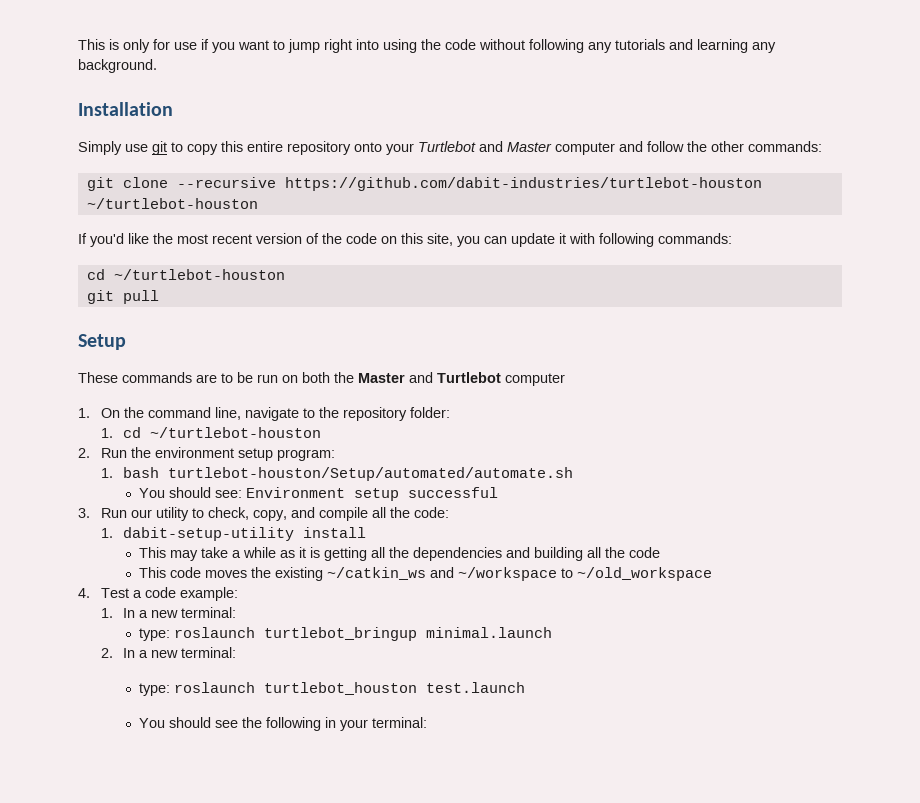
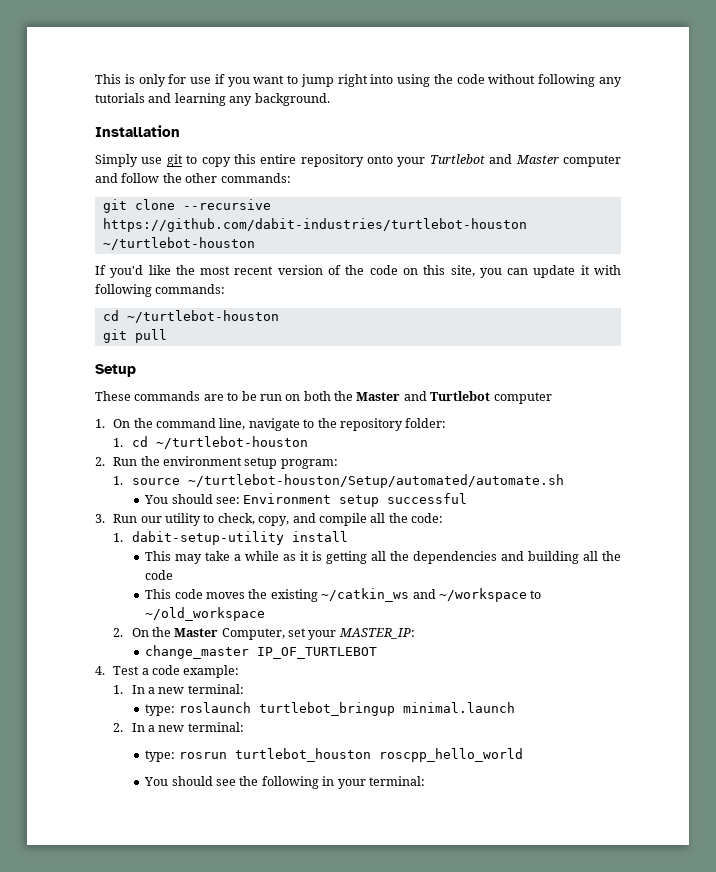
- 1. bash turtlebot-houston/Setup/automated/automate.sh
+ 1. source ~/turtlebot-houston/Setup/automated/automate.sh
+ 2. On the Master Computer, set your MASTER_IP:
+ change_master IP_OF_TURTLEBOT
- type: roslaunch turtlebot_houston test.launch
+ type: rosrun turtlebot_houston roscpp_hello_world

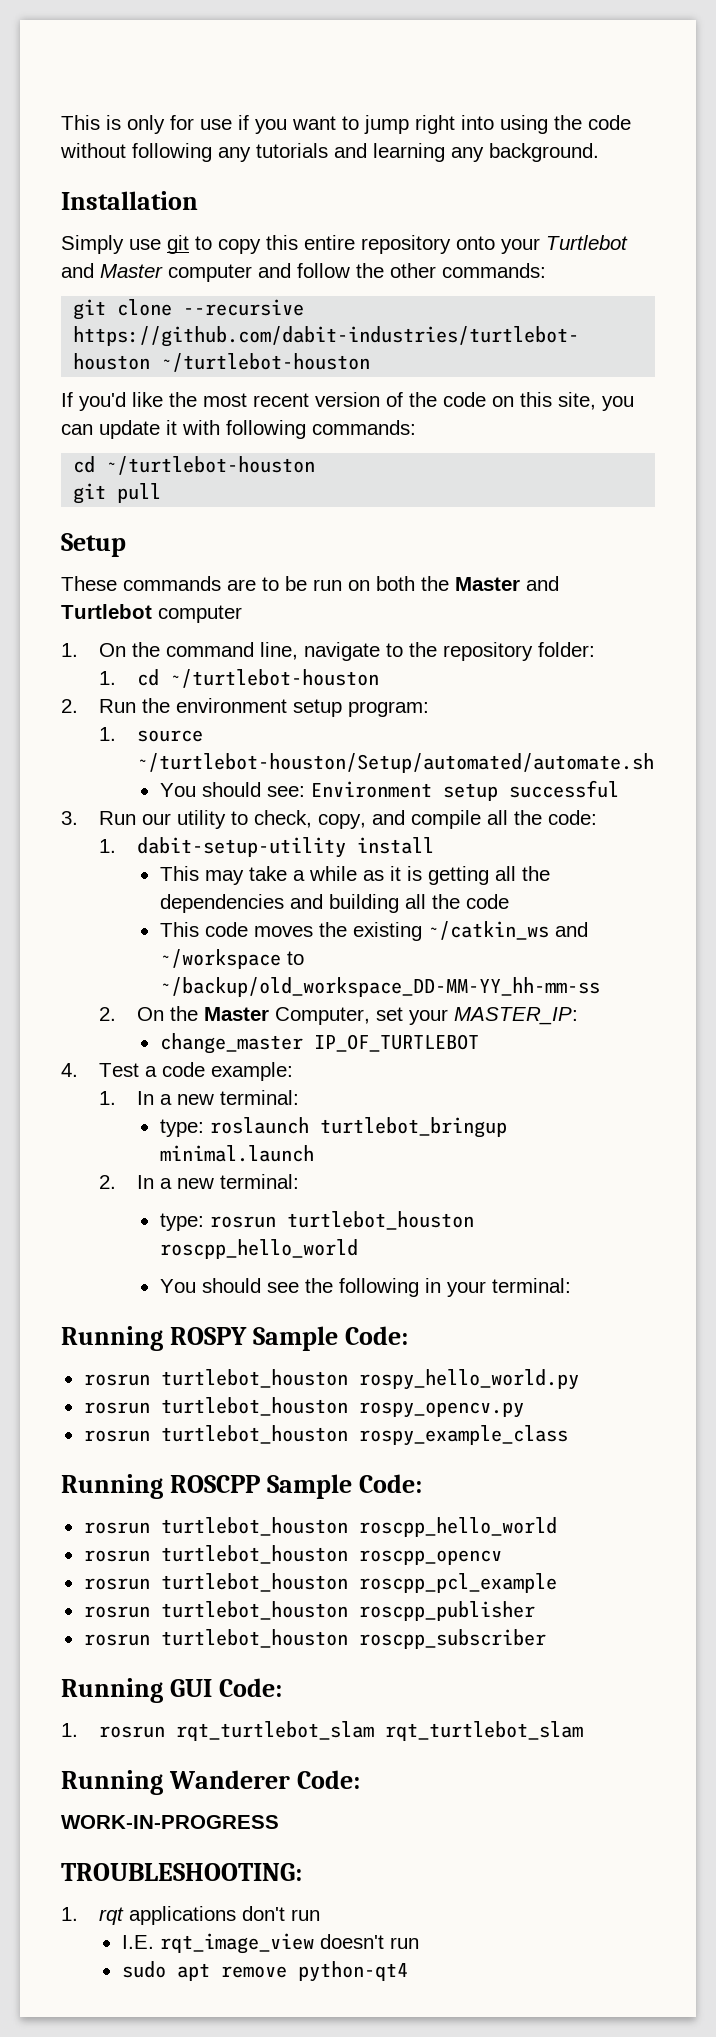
- This code moves the existing ~/catkin_ws and ~/workspace to ~/old_workspace
+ This code moves the existing ~/catkin_ws and ~/workspace to ~/backup/old_workspace_DD-MM-YY_hh-mm-ss
+ Running ROSPY Sample Code:
+ rosrun turtlebot_houston rospy_hello_world.py
+ rosrun turtlebot_houston rospy_opencv.py
+ rosrun turtlebot_houston rospy_example_class
+ Running ROSCPP Sample Code:
+ rosrun turtlebot_houston roscpp_hello_world
+ rosrun turtlebot_houston roscpp_opencv
+ rosrun turtlebot_houston roscpp_pcl_example
+ rosrun turtlebot_houston roscpp_publisher
+ rosrun turtlebot_houston roscpp_subscriber
+ Running GUI Code:
+ 1. rosrun rqt_turtlebot_slam rqt_turtlebot_slam
+ Running Wanderer Code:
+ WORK-IN-PROGRESS
+ TROUBLESHOOTING:
+ 1. rqt applications don't run
+ I.E. rqt_image_view doesn't run
+ sudo apt remove python-qt4

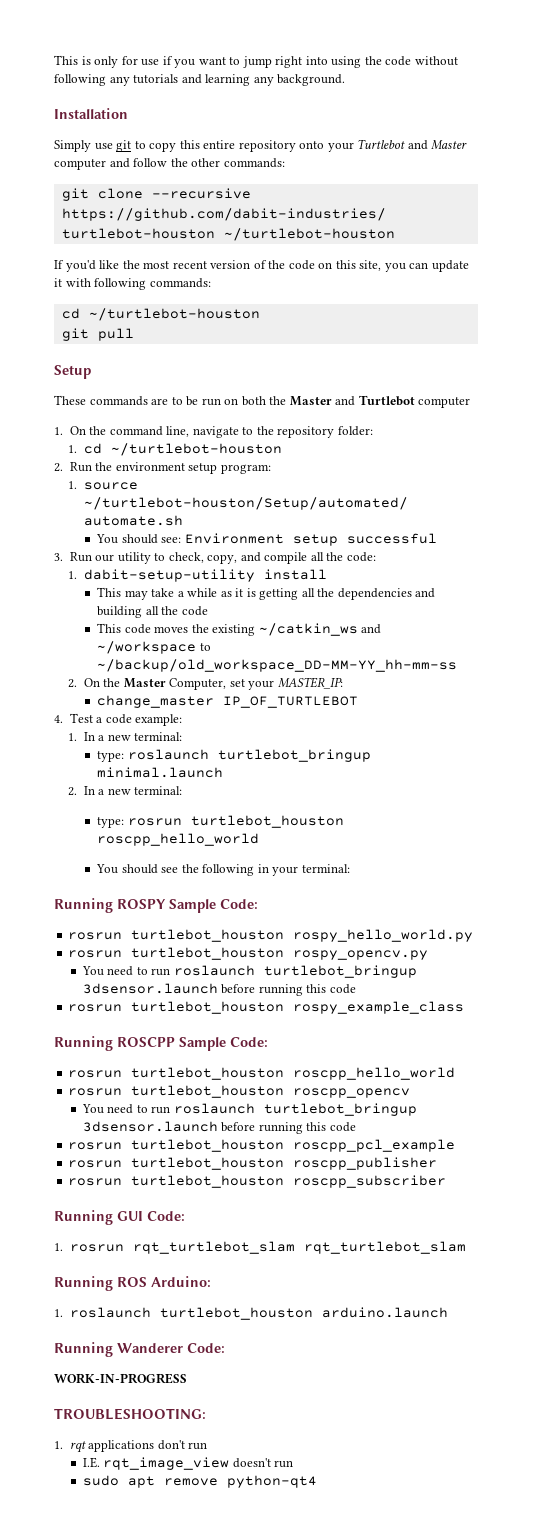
  rosrun turtlebot_houston rospy_opencv.py
+ You need to run roslaunch turtlebot_bringup 3dsensor.launch before running this code
  rosrun turtlebot_houston roscpp_opencv
+ You need to run roslaunch turtlebot_bringup 3dsensor.launch before running this code
+ Running ROS Arduino:
+ 1. roslaunch turtlebot_houston arduino.launch

